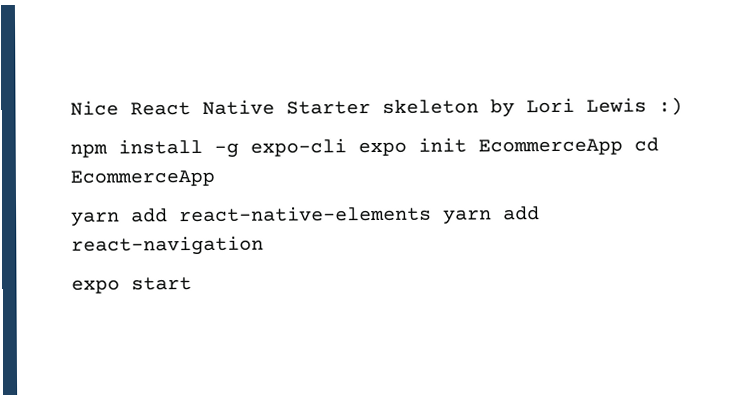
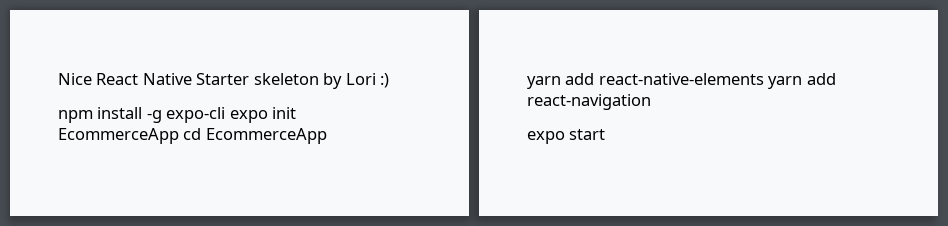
- Nice React Native Starter skeleton by Lori Lewis :)
+ Nice React Native Starter skeleton by Lori :)

